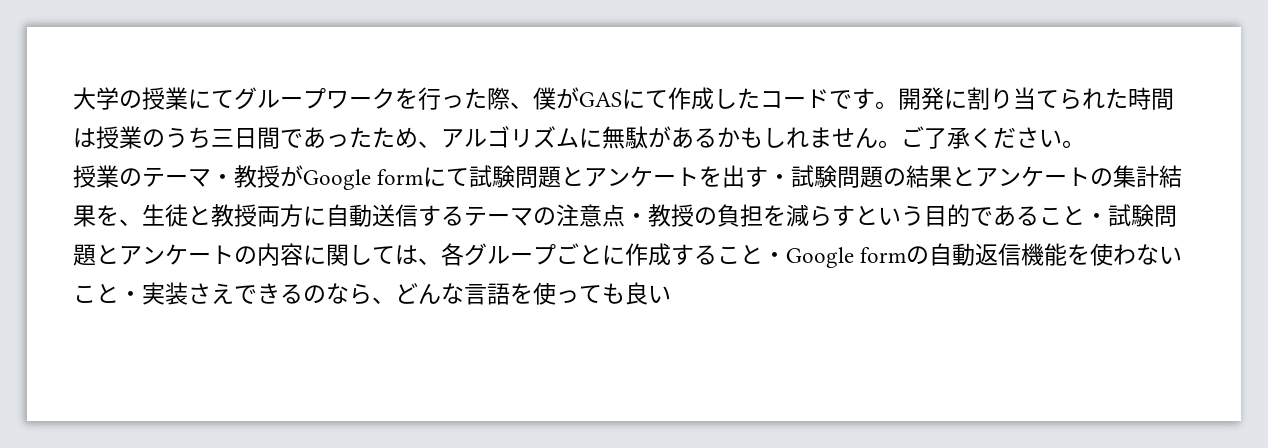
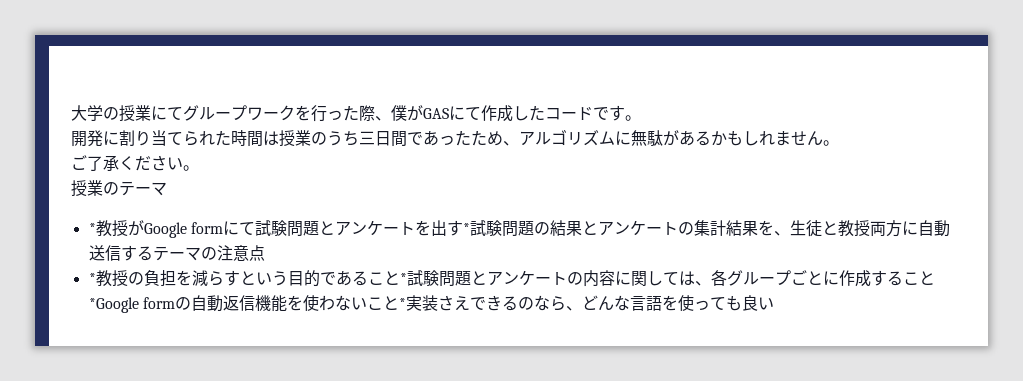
- 大学の授業にてグループワークを行った際、僕がGASにて作成したコードです。開発に割り当てられた時間は授業のうち三日間であったため、アルゴリズムに無駄があるかもしれません。ご了承ください。
+ 大学の授業にてグループワークを行った際、僕がGASにて作成したコードです。
+ 開発に割り当てられた時間は授業のうち三日間であったため、アルゴリズムに無駄があるかもしれません。
+ ご了承ください。
- 授業のテーマ・教授がGoogle formにて試験問題とアンケートを出す・試験問題の結果とアンケートの集計結果を、生徒と教授両方に自動送信するテーマの注意点・教授の負担を減らすという目的であること・試験問題とアンケートの内容に関しては、各グループごとに作成すること・Google formの自動返信機能を使わないこと・実装さえできるのなら、どんな言語を使っても良い
+ 授業のテーマ
+ *教授がGoogle formにて試験問題とアンケートを出す*試験問題の結果とアンケートの集計結果を、生徒と教授両方に自動送信するテーマの注意点
+ *教授の負担を減らすという目的であること*試験問題とアンケートの内容に関しては、各グループごとに作成すること*Google formの自動返信機能を使わないこと*実装さえできるのなら、どんな言語を使っても良い

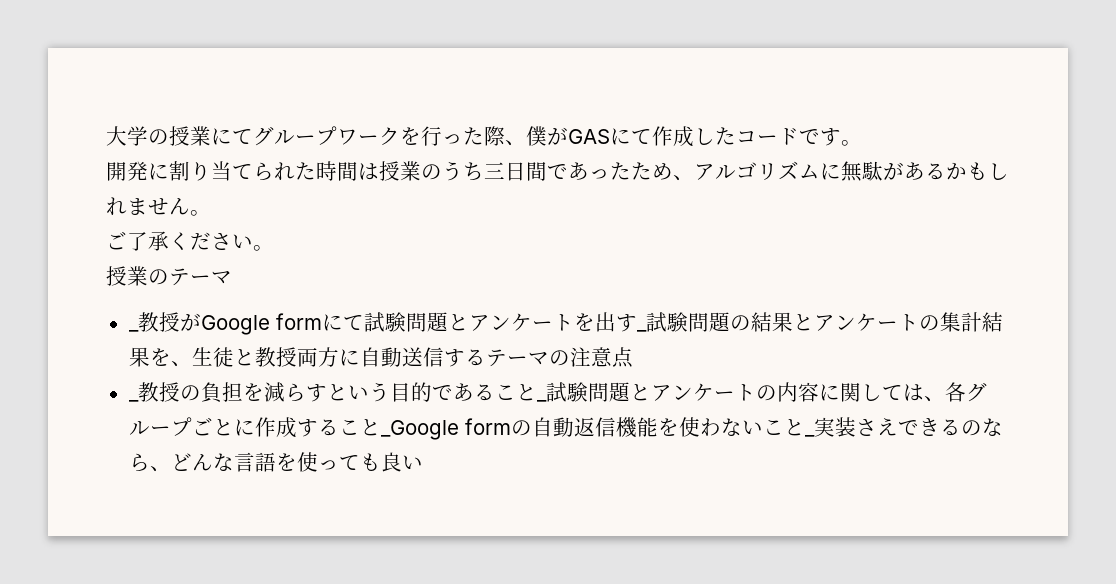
- *教授がGoogle formにて試験問題とアンケートを出す*試験問題の結果とアンケートの集計結果を、生徒と教授両方に自動送信するテーマの注意点
+ _教授がGoogle formにて試験問題とアンケートを出す_試験問題の結果とアンケートの集計結果を、生徒と教授両方に自動送信するテーマの注意点
- *教授の負担を減らすという目的であること*試験問題とアンケートの内容に関しては、各グループごとに作成すること*Google formの自動返信機能を使わないこと*実装さえできるのなら、どんな言語を使っても良い
+ _教授の負担を減らすという目的であること_試験問題とアンケートの内容に関しては、各グループごとに作成すること_Google formの自動返信機能を使わないこと_実装さえできるのなら、どんな言語を使っても良い

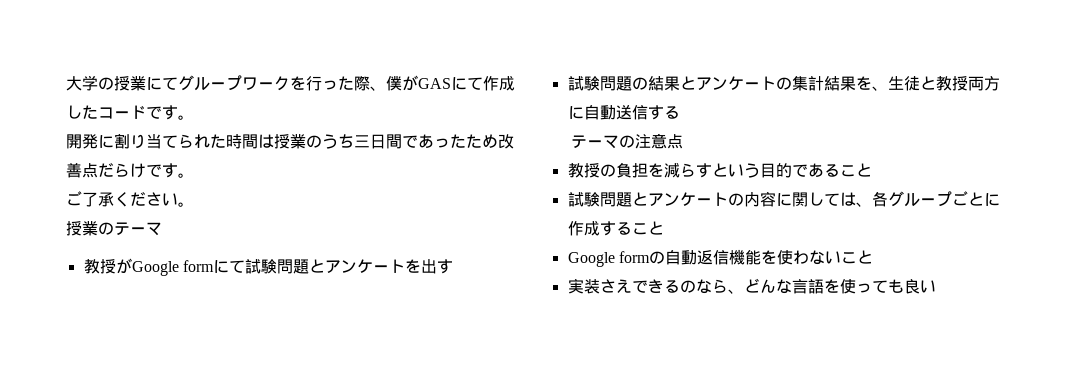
- 開発に割り当てられた時間は授業のうち三日間であったため、アルゴリズムに無駄があるかもしれません。
+ 開発に割り当てられた時間は授業のうち三日間であったため改善点だらけです。
- _教授がGoogle formにて試験問題とアンケートを出す_試験問題の結果とアンケートの集計結果を、生徒と教授両方に自動送信するテーマの注意点
+ 教授がGoogle formにて試験問題とアンケートを出す
+ 試験問題の結果とアンケートの集計結果を、生徒と教授両方に自動送信する
+ テーマの注意点
- _教授の負担を減らすという目的であること_試験問題とアンケートの内容に関しては、各グループごとに作成すること_Google formの自動返信機能を使わないこと_実装さえできるのなら、どんな言語を使っても良い
+ 教授の負担を減らすという目的であること
+ 試験問題とアンケートの内容に関しては、各グループごとに作成すること
+ Google formの自動返信機能を使わないこと
+ 実装さえできるのなら、どんな言語を使っても良い

